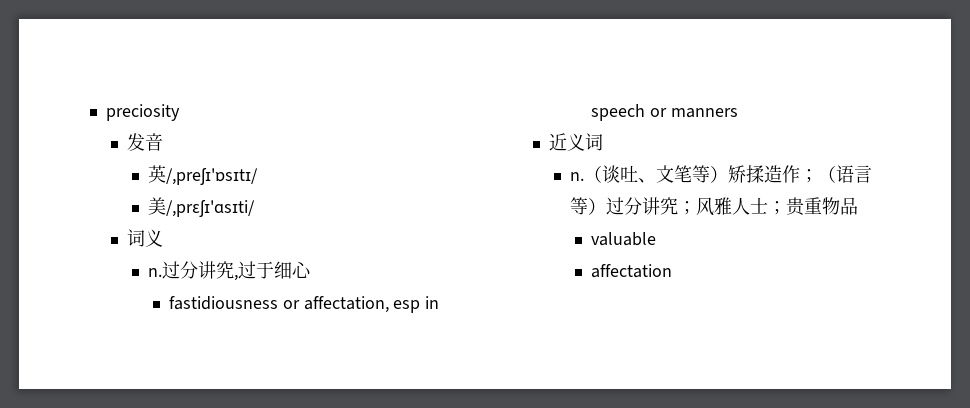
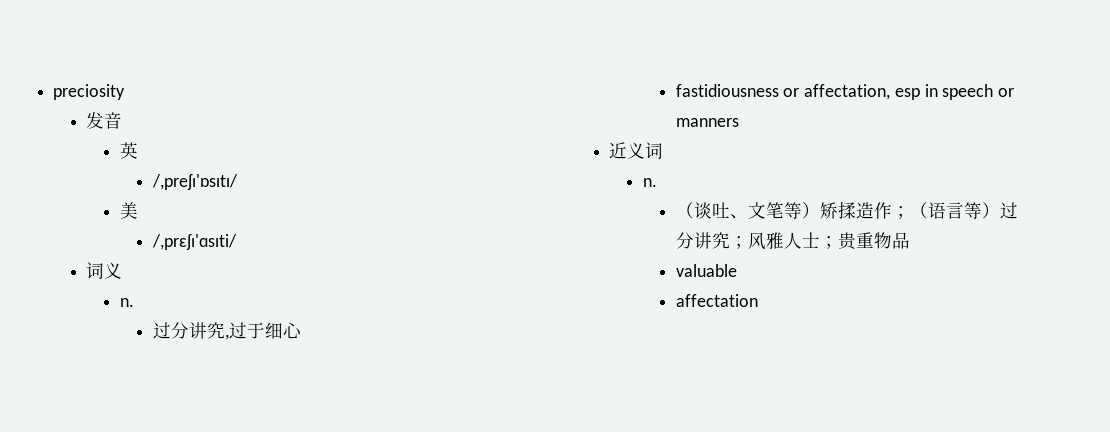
- 英/,preʃɪ'ɒsɪtɪ/
+ 英
+ /,preʃɪ'ɒsɪtɪ/
- 美/,prɛʃɪ'ɑsɪti/
+ 美
+ /,prɛʃɪ'ɑsɪti/
  词义
- n.过分讲究,过于细心
+ n.
+ 过分讲究,过于细心
  近义词
- n.（谈吐、文笔等）矫揉造作；（语言等）过分讲究；风雅人士；贵重物品
+ n.
+ （谈吐、文笔等）矫揉造作；（语言等）过分讲究；风雅人士；贵重物品

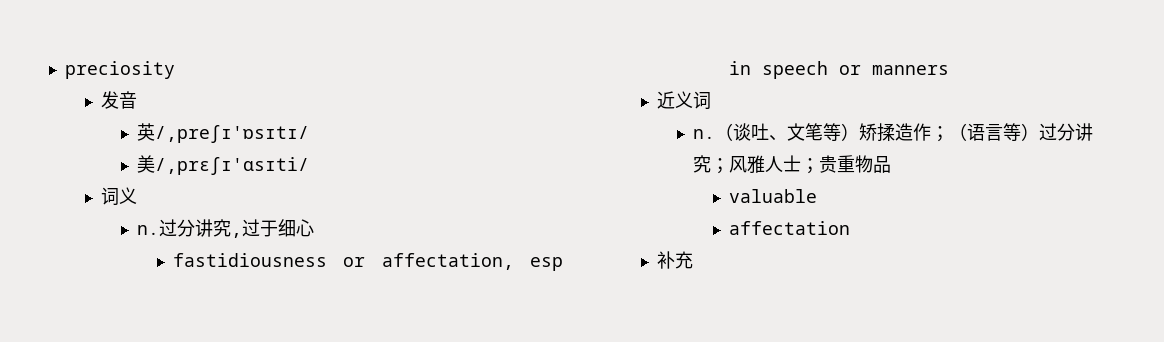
- 英
- /,preʃɪ'ɒsɪtɪ/
+ 英/,preʃɪ'ɒsɪtɪ/
- 美
- /,prɛʃɪ'ɑsɪti/
+ 美/,prɛʃɪ'ɑsɪti/
  词义
- n.
- 过分讲究,过于细心
+ n.过分讲究,过于细心
  近义词
- n.
- （谈吐、文笔等）矫揉造作；（语言等）过分讲究；风雅人士；贵重物品
+ n.（谈吐、文笔等）矫揉造作；（语言等）过分讲究；风雅人士；贵重物品
+ 补充

